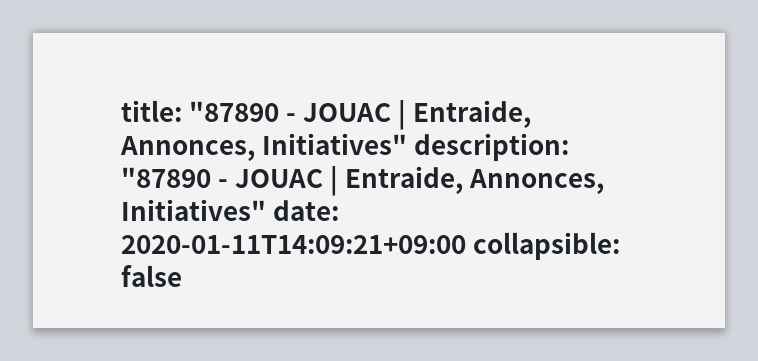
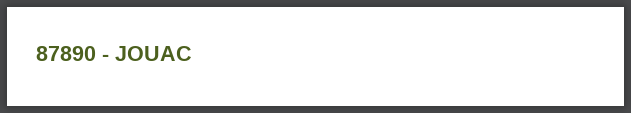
- title: "87890 - JOUAC | Entraide, Annonces, Initiatives" description: "87890 - JOUAC | Entraide, Annonces, Initiatives" date: 2020-01-11T14:09:21+09:00 collapsible: false
+ 87890 - JOUAC

